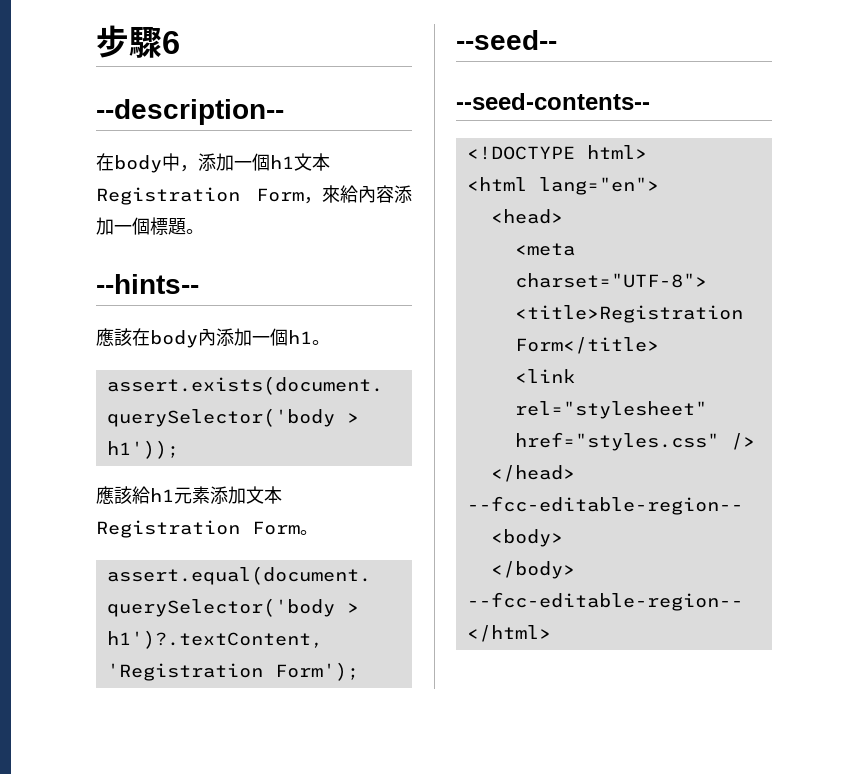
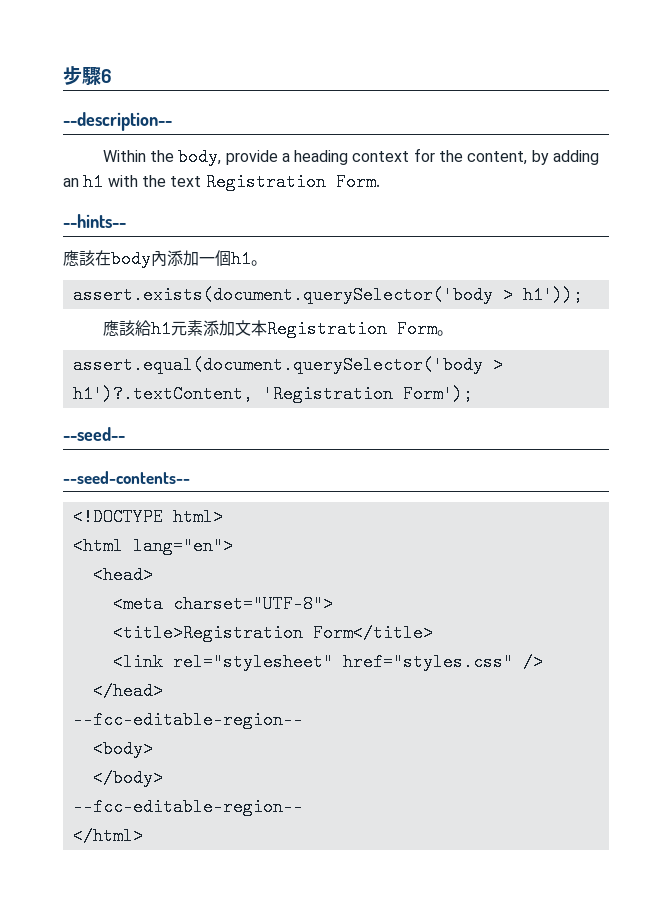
- 在body中，添加一個h1文本Registration Form，來給內容添加一個標題。
+ Within the body, provide a heading context for the content, by adding an h1 with the text Registration Form.

